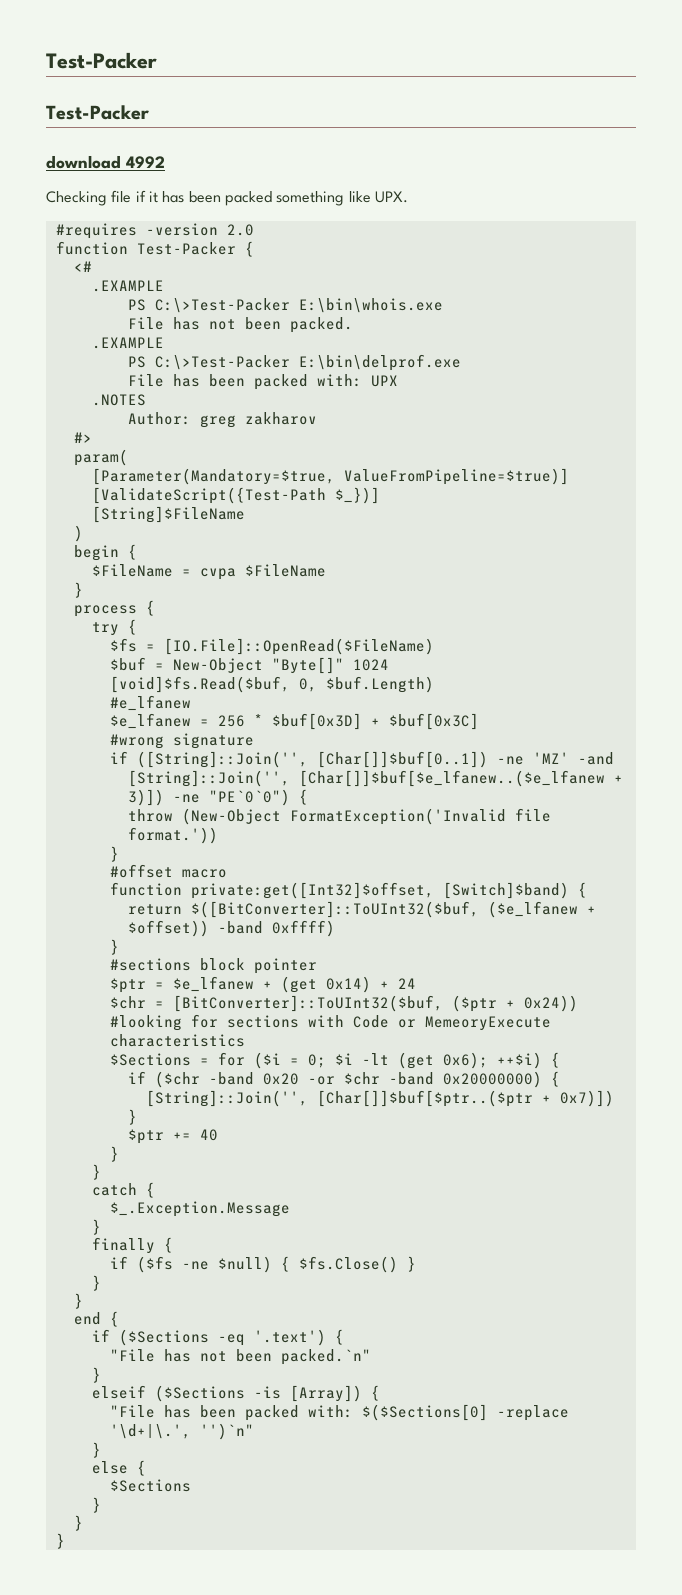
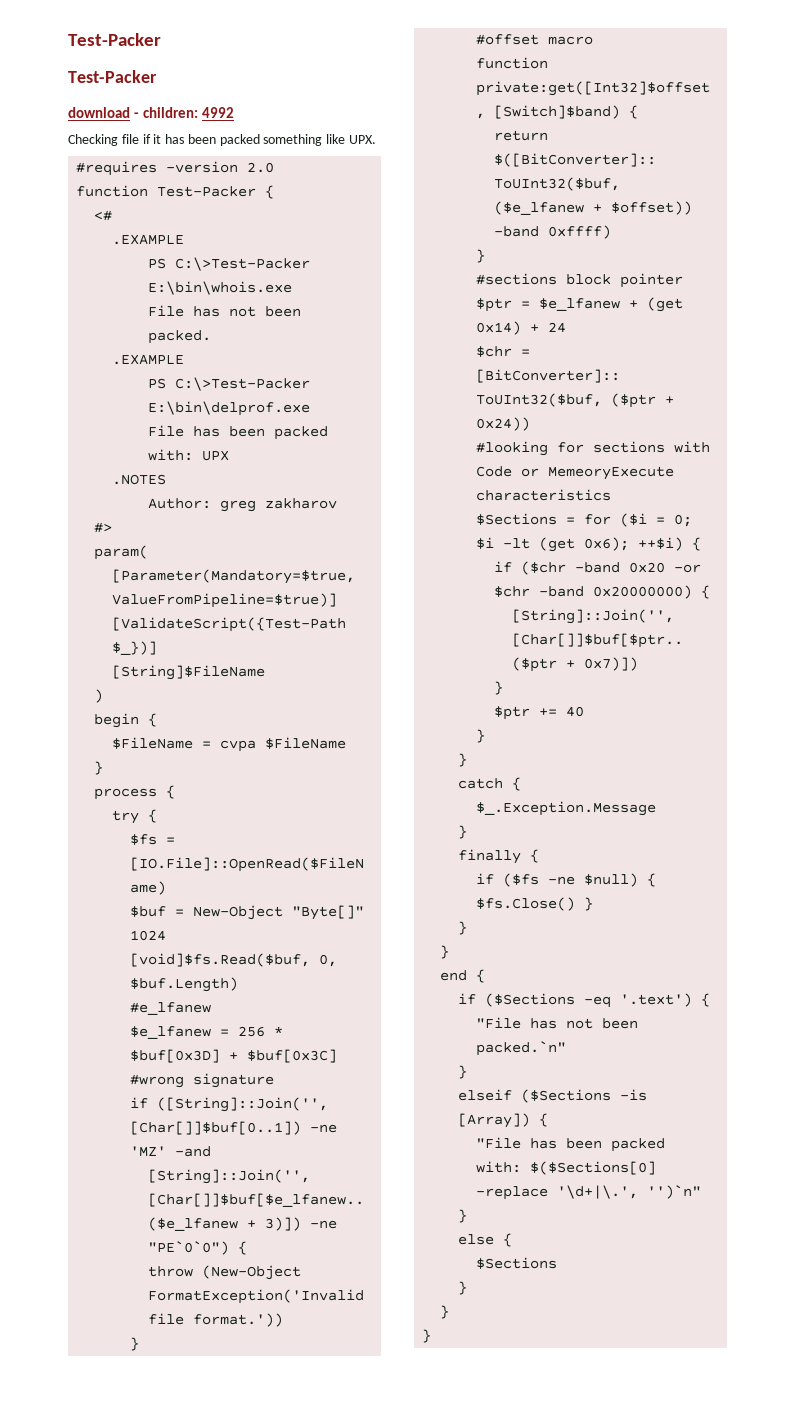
- download 4992
+ download - children: 4992

